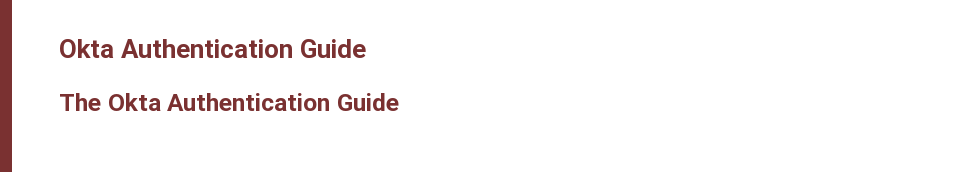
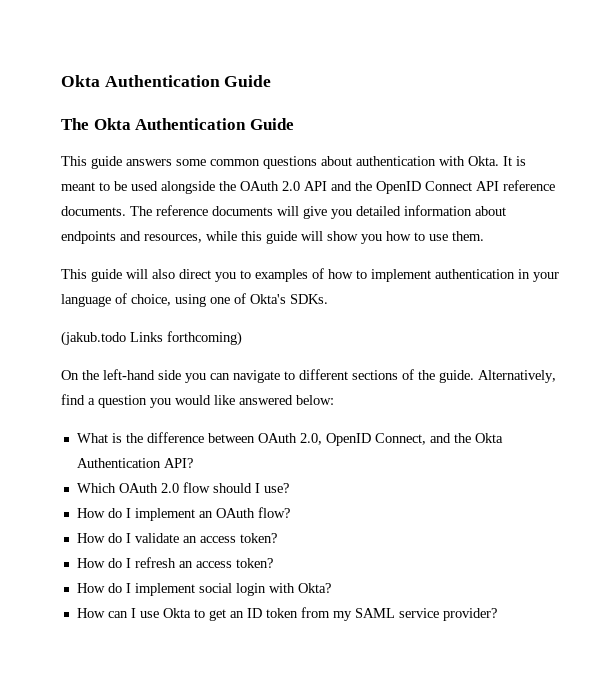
+ This guide answers some common questions about authentication with Okta. It is meant to be used alongside the OAuth 2.0 API and the OpenID Connect API reference documents. The reference documents will give you detailed information about endpoints and resources, while this guide will show you how to use them.
+ This guide will also direct you to examples of how to implement authentication in your language of choice, using one of Okta's SDKs.
+ (jakub.todo Links forthcoming)
+ On the left-hand side you can navigate to different sections of the guide. Alternatively, find a question you would like answered below:
+ What is the difference between OAuth 2.0, OpenID Connect, and the Okta Authentication API?
+ Which OAuth 2.0 flow should I use?
+ How do I implement an OAuth flow?
+ How do I validate an access token?
+ How do I refresh an access token?
+ How do I implement social login with Okta?
+ How can I use Okta to get an ID token from my SAML service provider?

